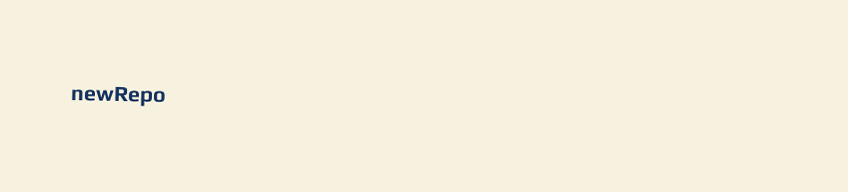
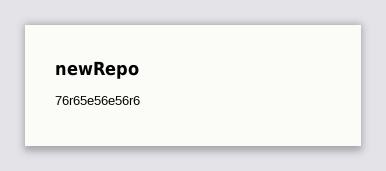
+ 76r65e56e56r6

